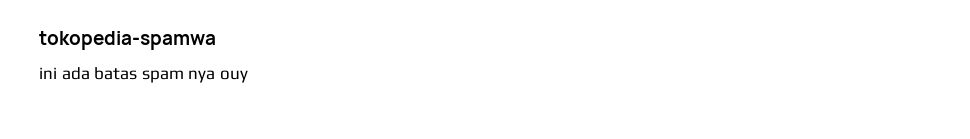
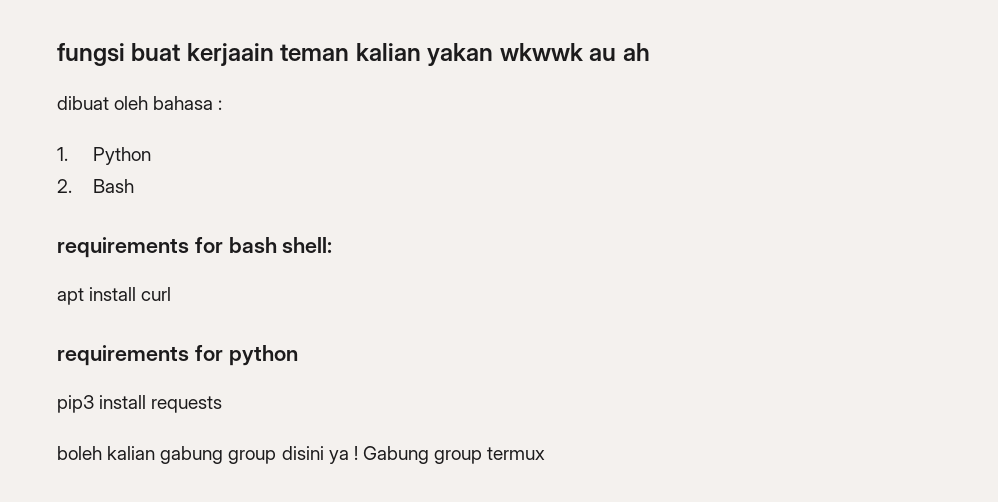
- tokopedia-spamwa
- ini ada batas spam nya ouy
+ fungsi buat kerjaain teman kalian yakan wkwwk au ah
+ dibuat oleh bahasa :
+ 1. Python
+ 2. Bash
+ requirements for bash shell:
+ apt install curl
+ requirements for python
+ pip3 install requests
+ boleh kalian gabung group disini ya ! Gabung group termux

